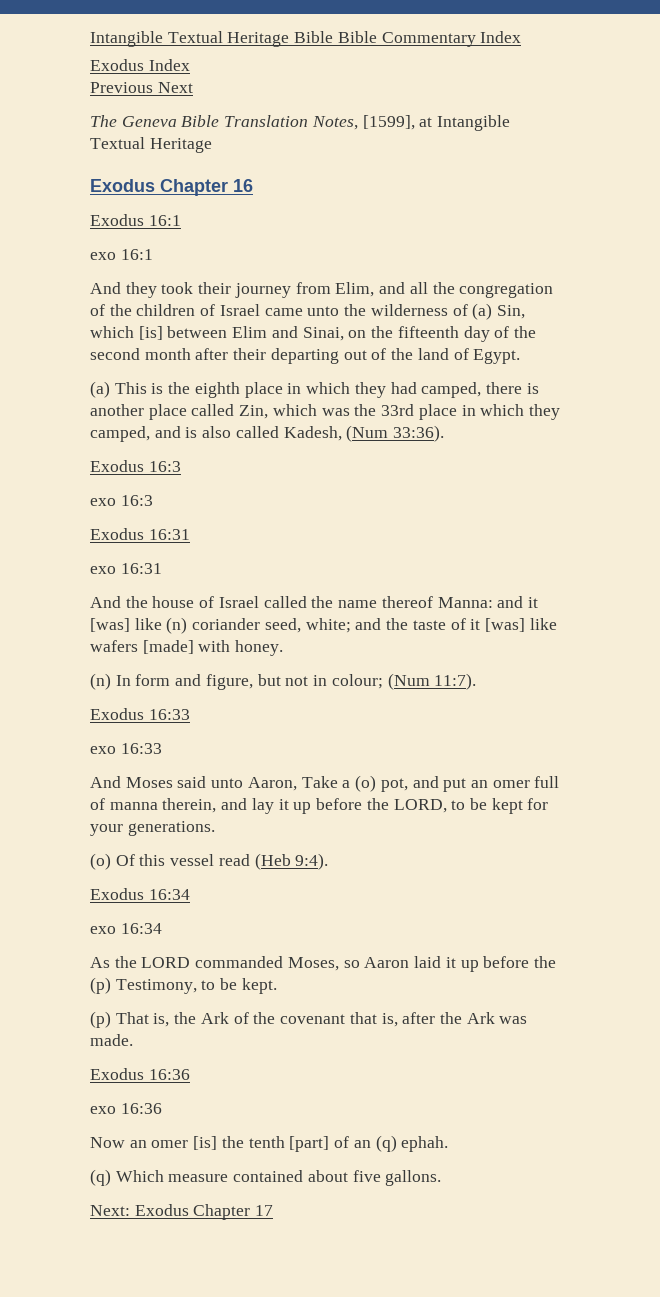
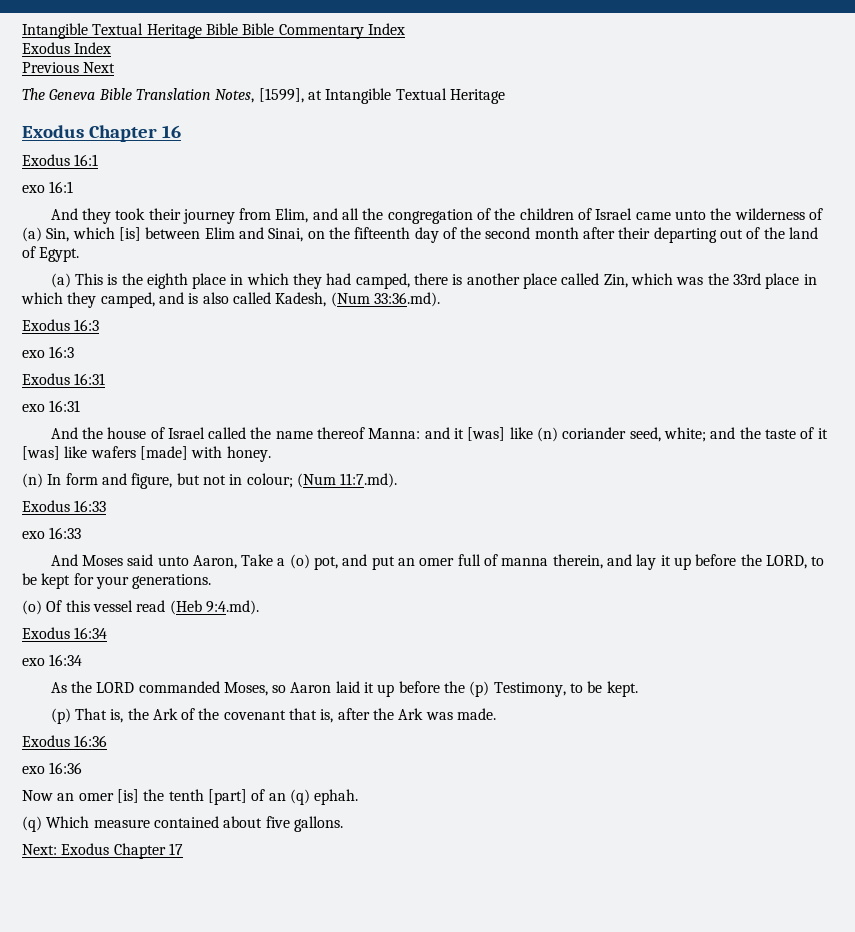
- (a) This is the eighth place in which they had camped, there is another place called Zin, which was the 33rd place in which they camped, and is also called Kadesh, (Num 33:36).
+ (a) This is the eighth place in which they had camped, there is another place called Zin, which was the 33rd place in which they camped, and is also called Kadesh, (Num 33:36.md).
- (n) In form and figure, but not in colour; (Num 11:7).
+ (n) In form and figure, but not in colour; (Num 11:7.md).
- (o) Of this vessel read (Heb 9:4).
+ (o) Of this vessel read (Heb 9:4.md).

